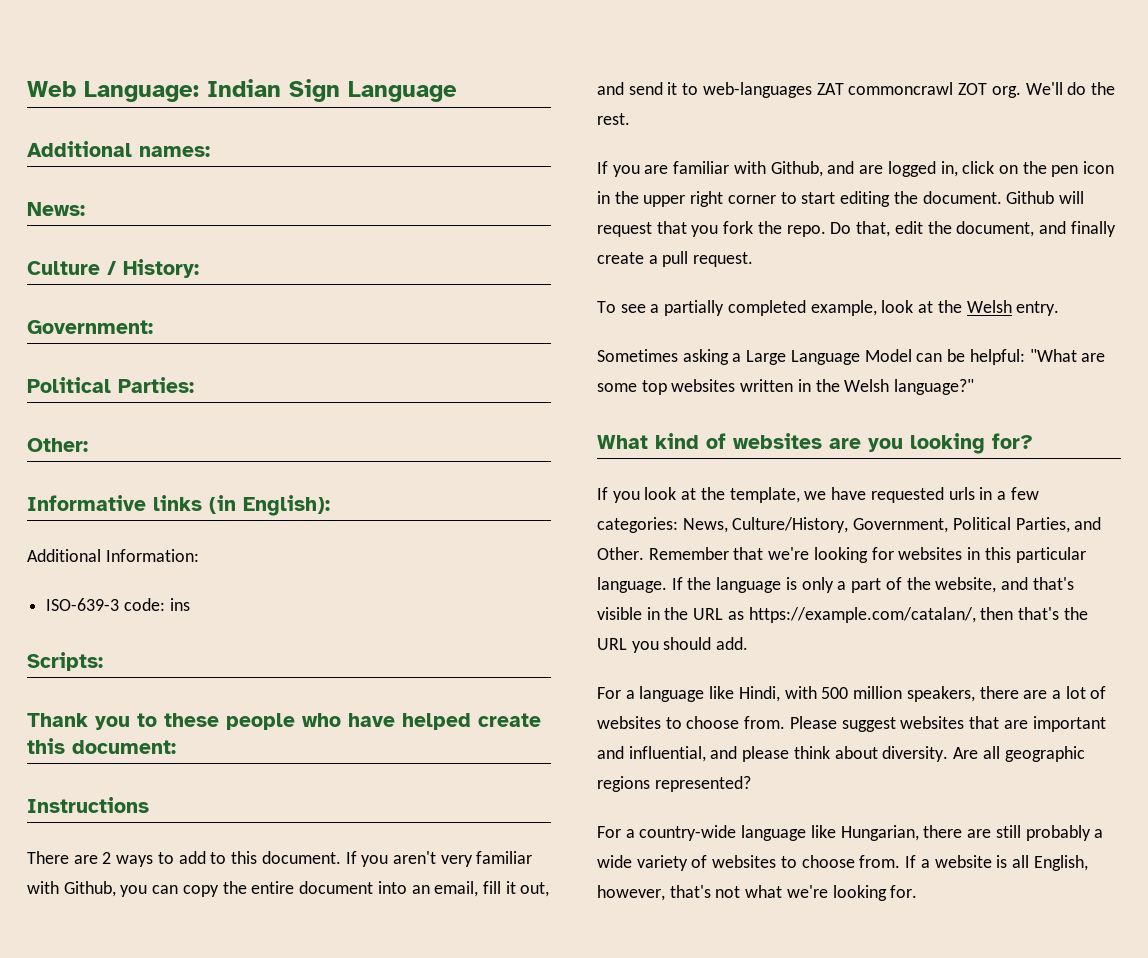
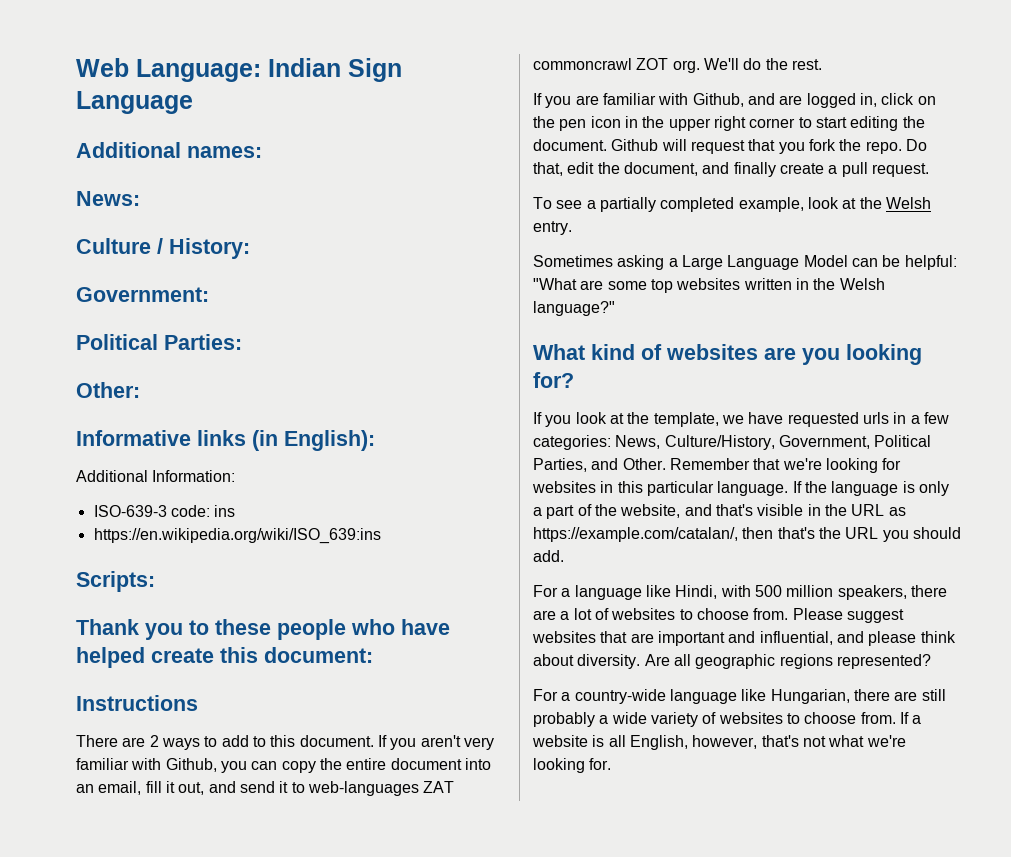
+ https://en.wikipedia.org/wiki/ISO_639:ins

